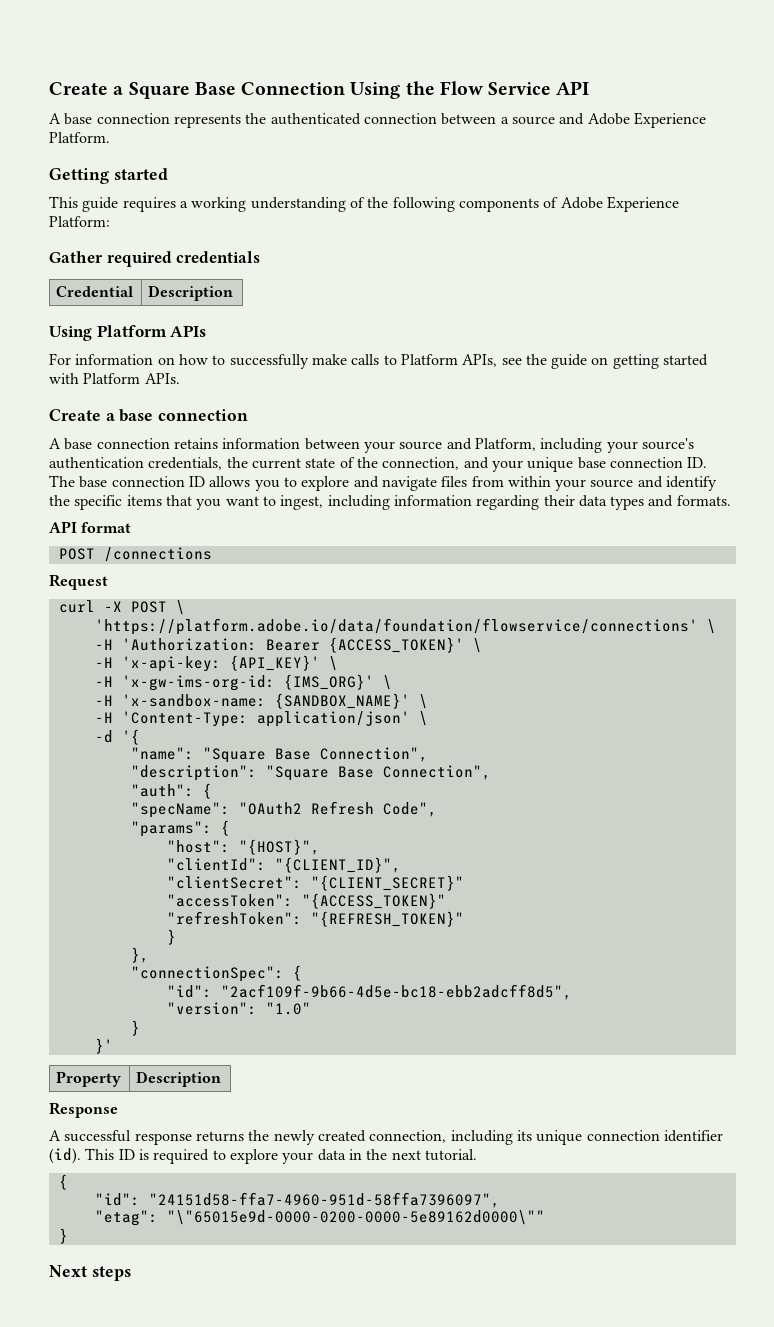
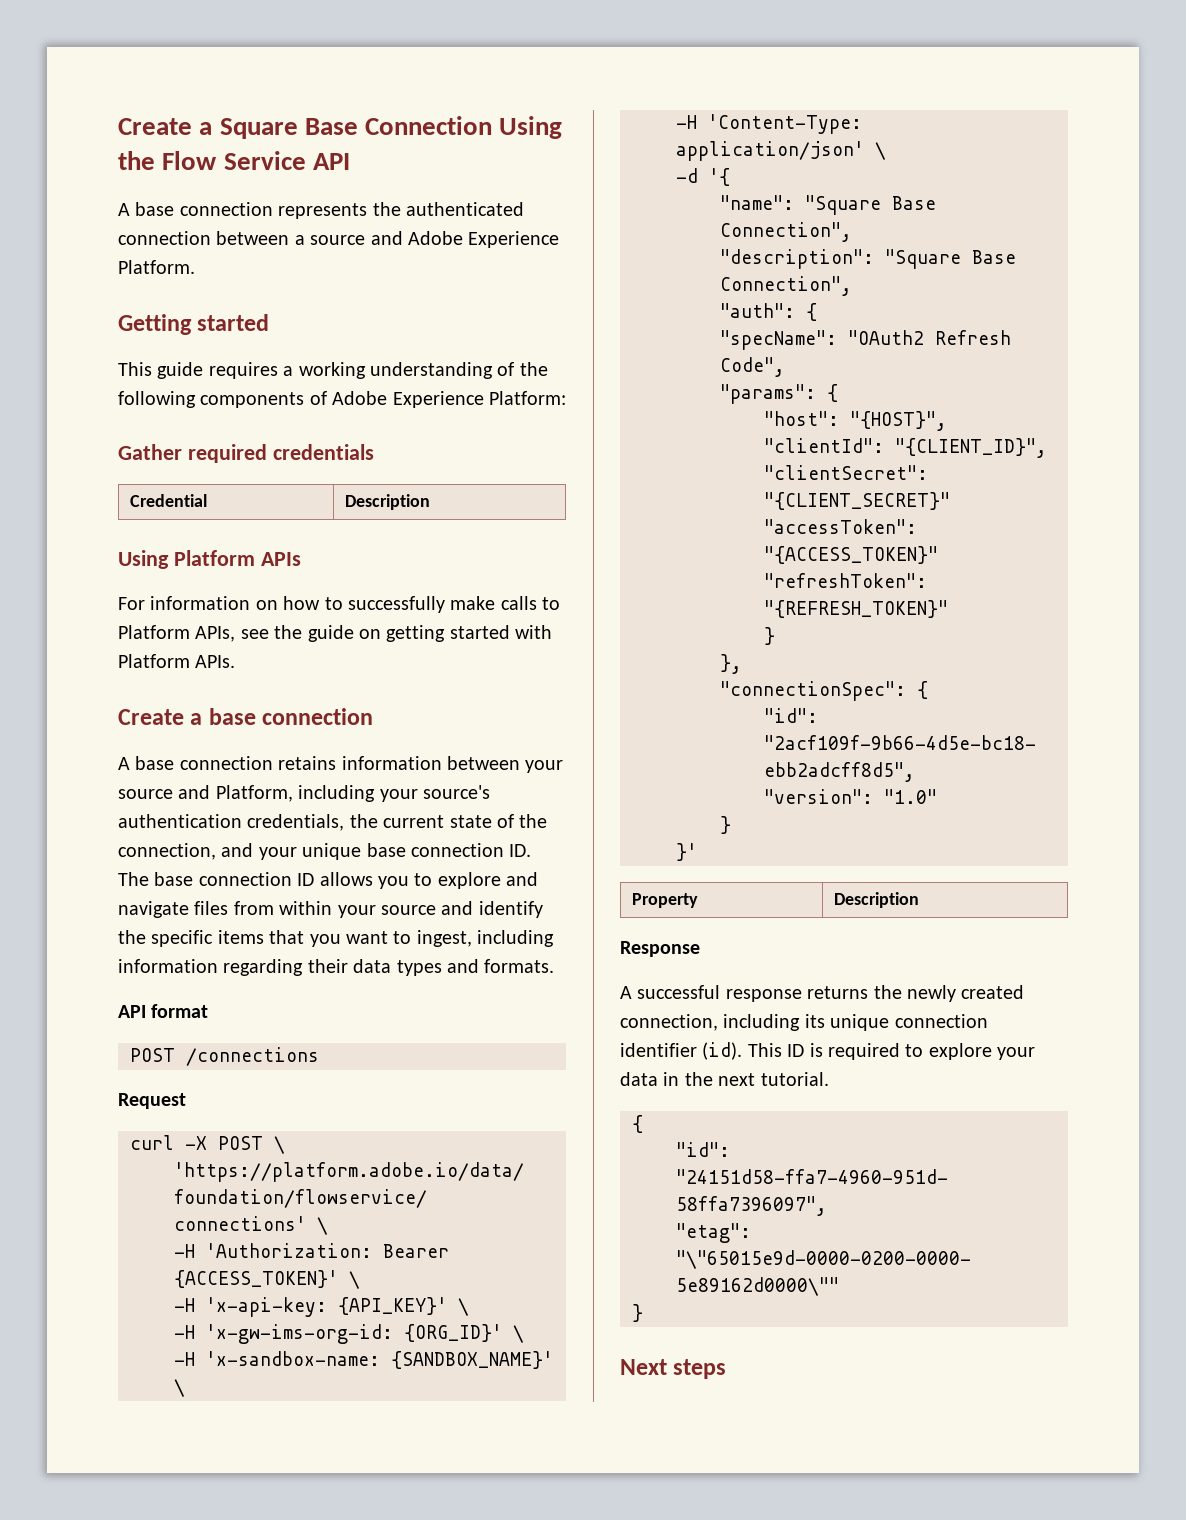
- -H 'x-gw-ims-org-id: {IMS_ORG}' \
+ -H 'x-gw-ims-org-id: {ORG_ID}' \

